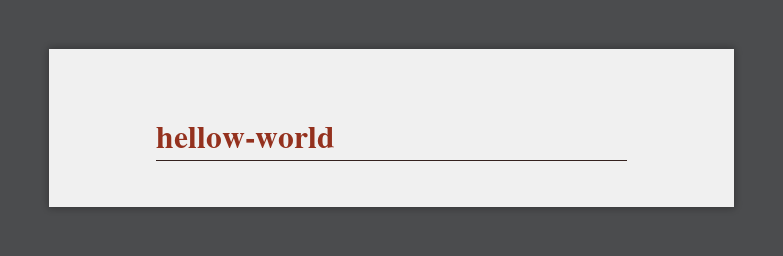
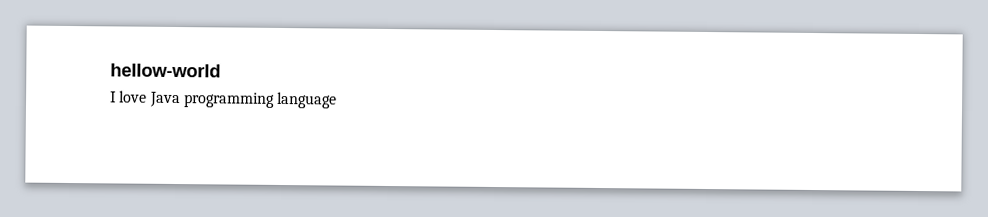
+ I love Java programming language

